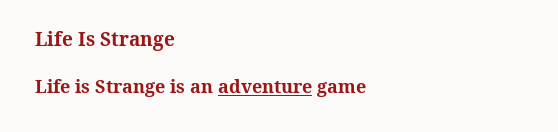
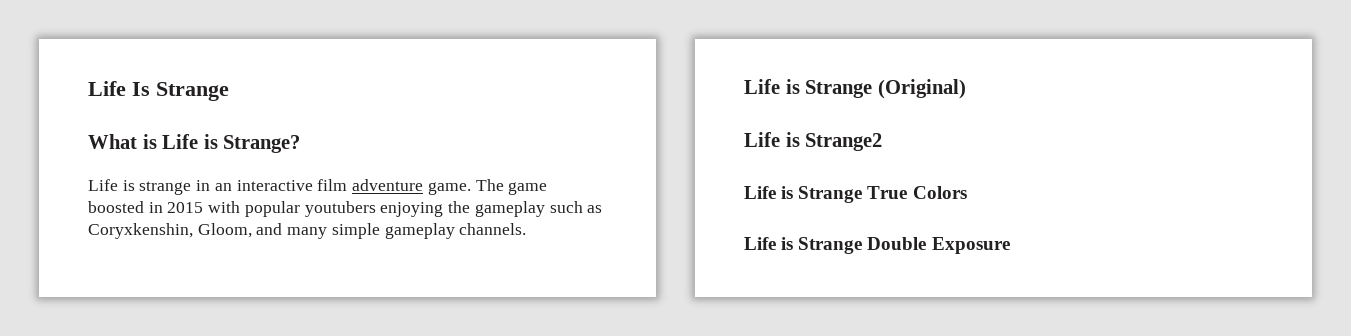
- Life is Strange is an adventure game
+ What is Life is Strange?
+ Life is strange in an interactive film adventure game. The game boosted in 2015 with popular youtubers enjoying the gameplay such as Coryxkenshin, Gloom, and many simple gameplay channels.
+ Life is Strange (Original)
+ Life is Strange2
+ Life is Strange True Colors
+ Life is Strange Double Exposure

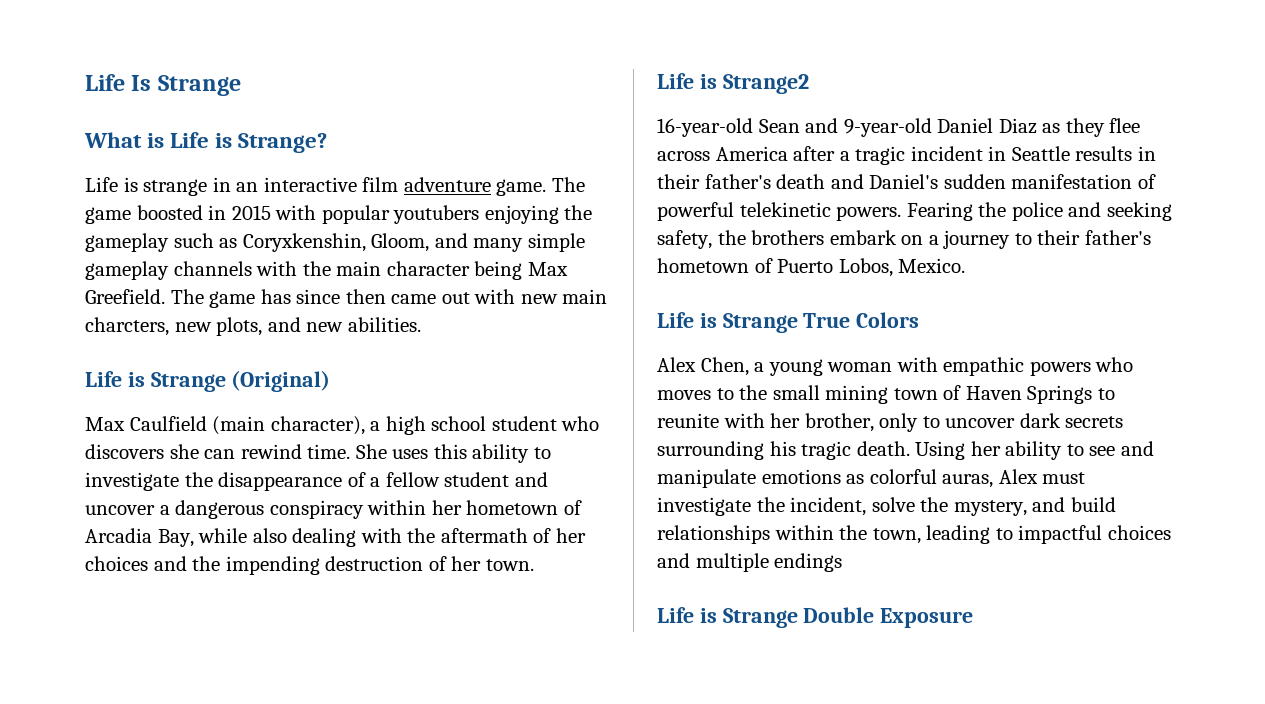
- The game boosted in 2015 with popular youtubers enjoying the gameplay such as Coryxkenshin, Gloom, and many simple gameplay channels.
+ The game boosted in 2015 with popular youtubers enjoying the gameplay such as Coryxkenshin, Gloom, and many simple gameplay channels with the main character being Max Greefield. The game has since then came out with new main charcters, new plots, and new abilities.
  Life is Strange (Original)
+ Max Caulfield (main character), a high school student who discovers she can rewind time. She uses this ability to investigate the disappearance of a fellow student and uncover a dangerous conspiracy within her hometown of Arcadia Bay, while also dealing with the aftermath of her choices and the impending destruction of her town.
  Life is Strange2
+ 16-year-old Sean and 9-year-old Daniel Diaz as they flee across America after a tragic incident in Seattle results in their father's death and Daniel's sudden manifestation of powerful telekinetic powers. Fearing the police and seeking safety, the brothers embark on a journey to their father's hometown of Puerto Lobos, Mexico.
+ Alex Chen, a young woman with empathic powers who moves to the small mining town of Haven Springs to reunite with her brother, only to uncover dark secrets surrounding his tragic death. Using her ability to see and manipulate emotions as colorful auras, Alex must investigate the incident, solve the mystery, and build relationships within the town, leading to impactful choices and multiple endings

